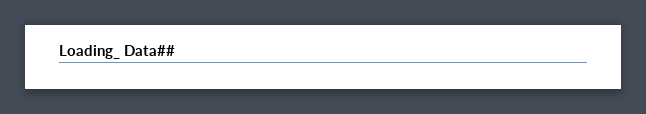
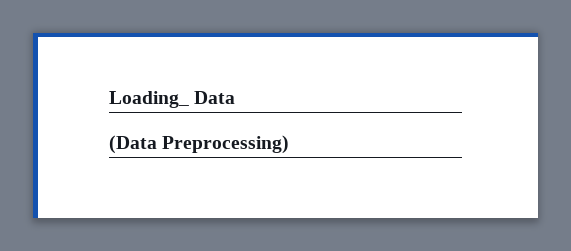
- Loading_ Data##
+ Loading_ Data
+ (Data Preprocessing)

